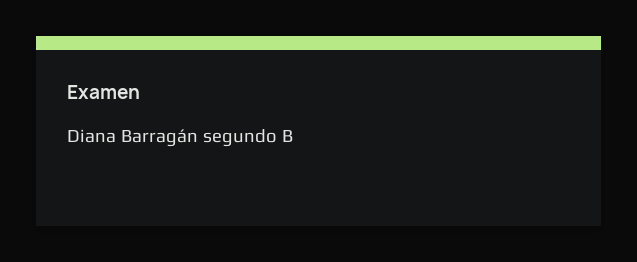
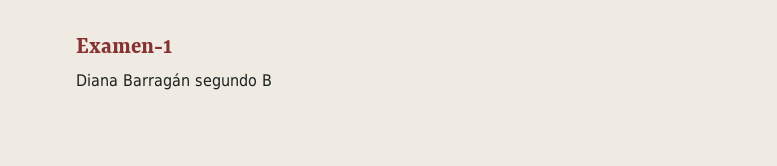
- Examen
+ Examen-1

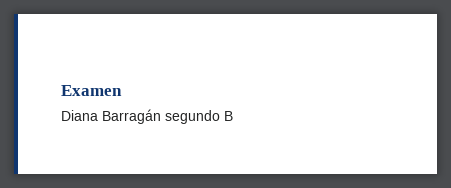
- Examen-1
+ Examen

